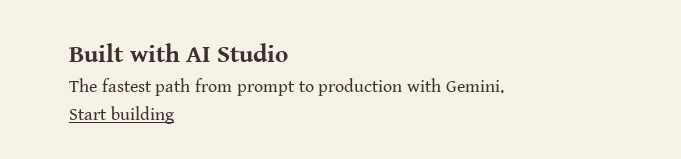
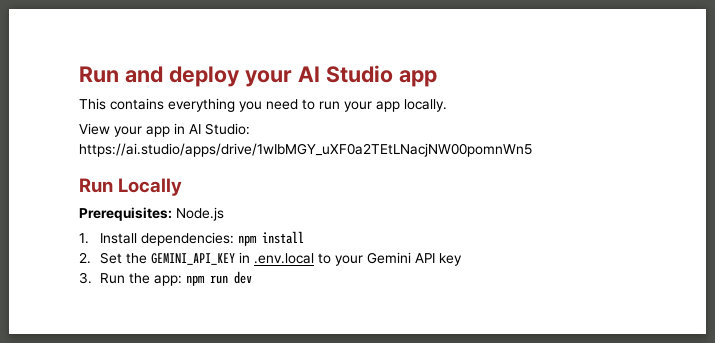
- Built with AI Studio
- The fastest path from prompt to production with Gemini.
- Start building
+ Run and deploy your AI Studio app
+ This contains everything you need to run your app locally.
+ View your app in AI Studio: https://ai.studio/apps/drive/1wIbMGY_uXF0a2TEtLNacjNW00pomnWn5
+ Run Locally
+ Prerequisites: Node.js
+ 1. Install dependencies: npm install
+ 2. Set the GEMINI_API_KEY in .env.local to your Gemini API key
+ 3. Run the app: npm run dev

